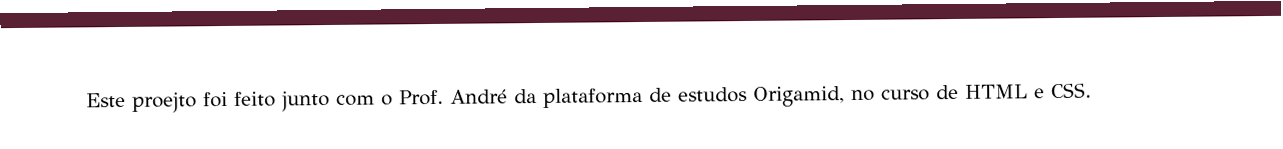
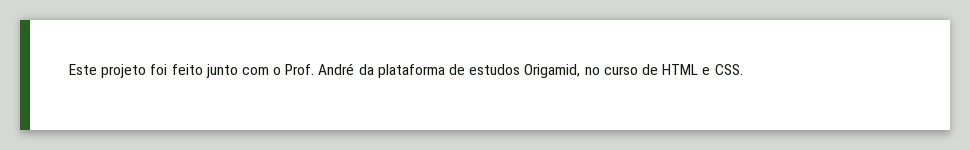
- Este proejto foi feito junto com o Prof. André da plataforma de estudos Origamid, no curso de HTML e CSS.
+ Este projeto foi feito junto com o Prof. André da plataforma de estudos Origamid, no curso de HTML e CSS.

